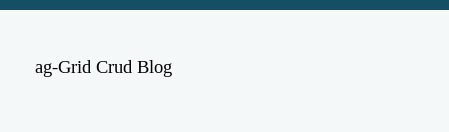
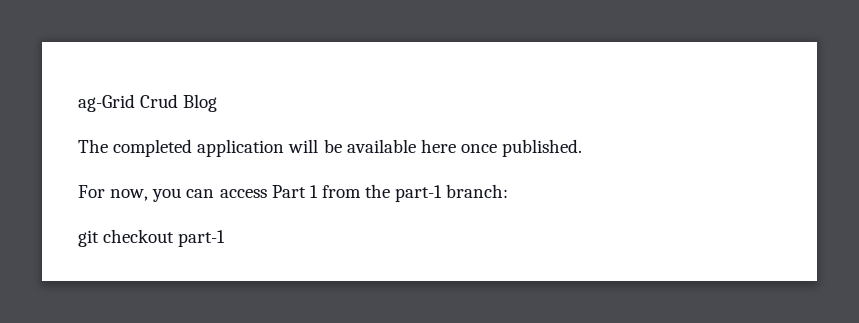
+ The completed application will be available here once published.
+ For now, you can access Part 1 from the part-1 branch:
+ git checkout part-1

